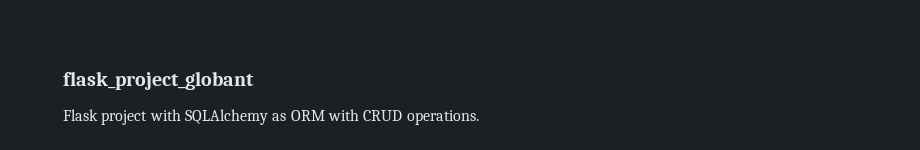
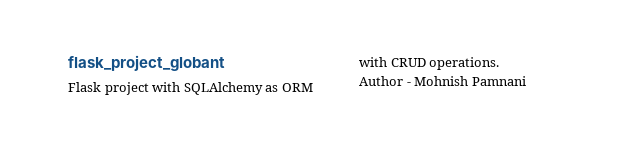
+ Author - Mohnish Pamnani

